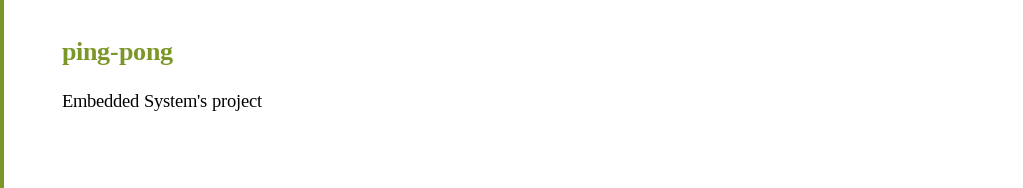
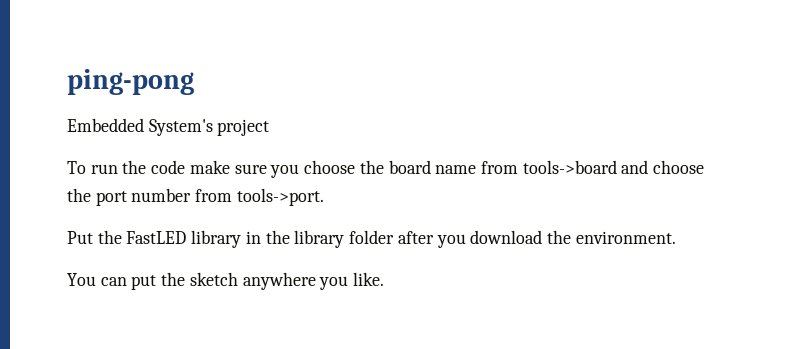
+ To run the code make sure you choose the board name from tools->board and choose the port number from tools->port.
+ Put the FastLED library in the library folder after you download the environment.
+ You can put the sketch anywhere you like.

